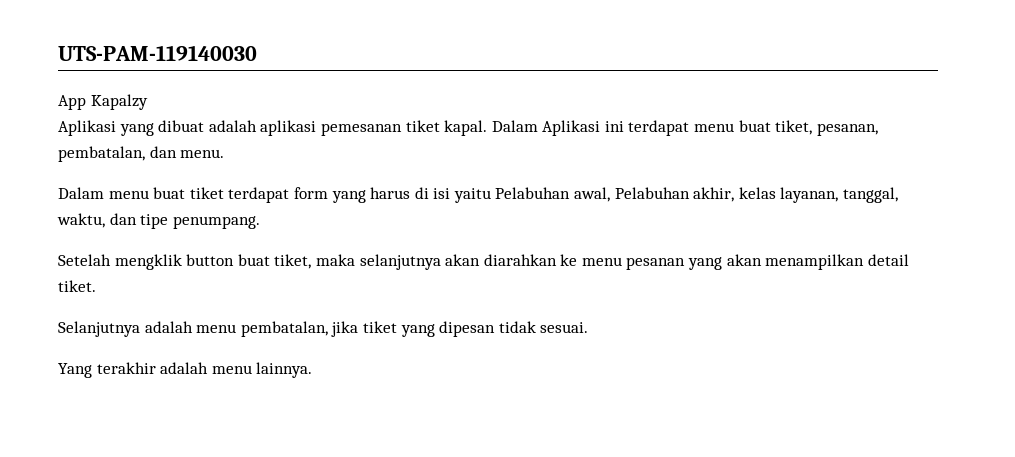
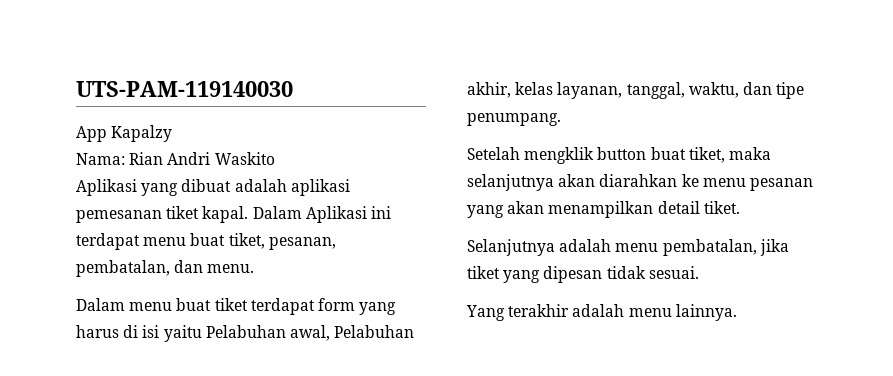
+ Nama: Rian Andri Waskito

